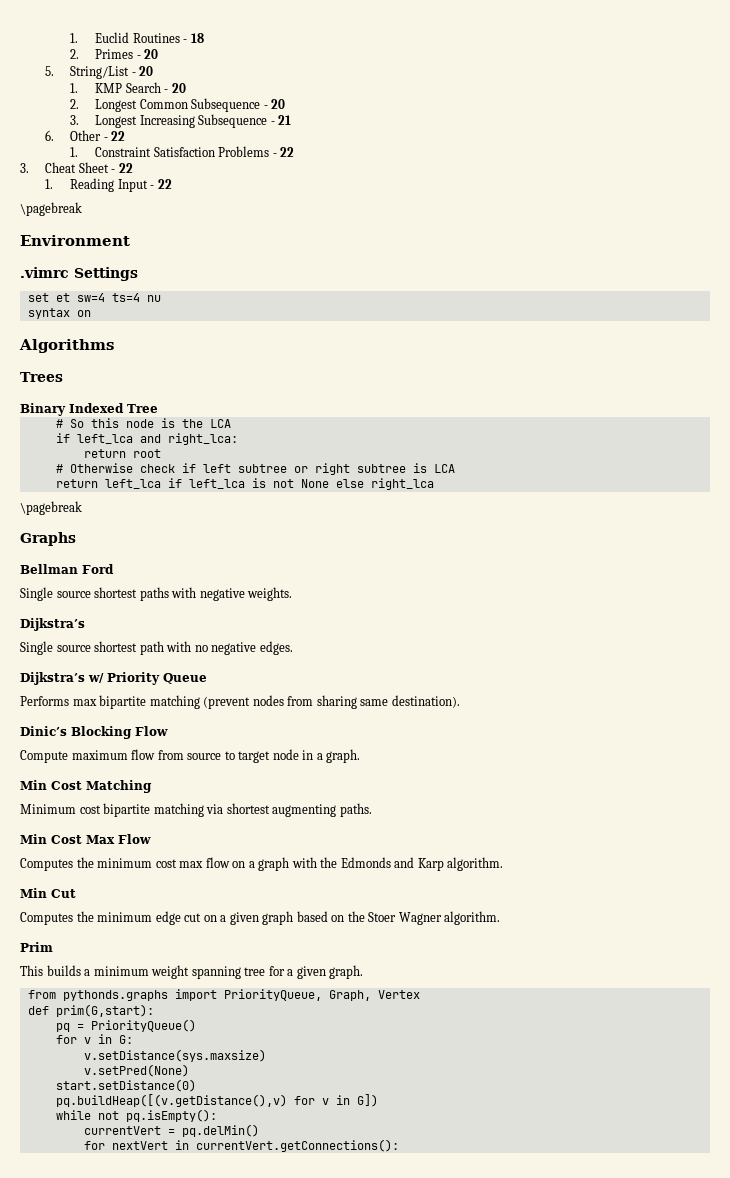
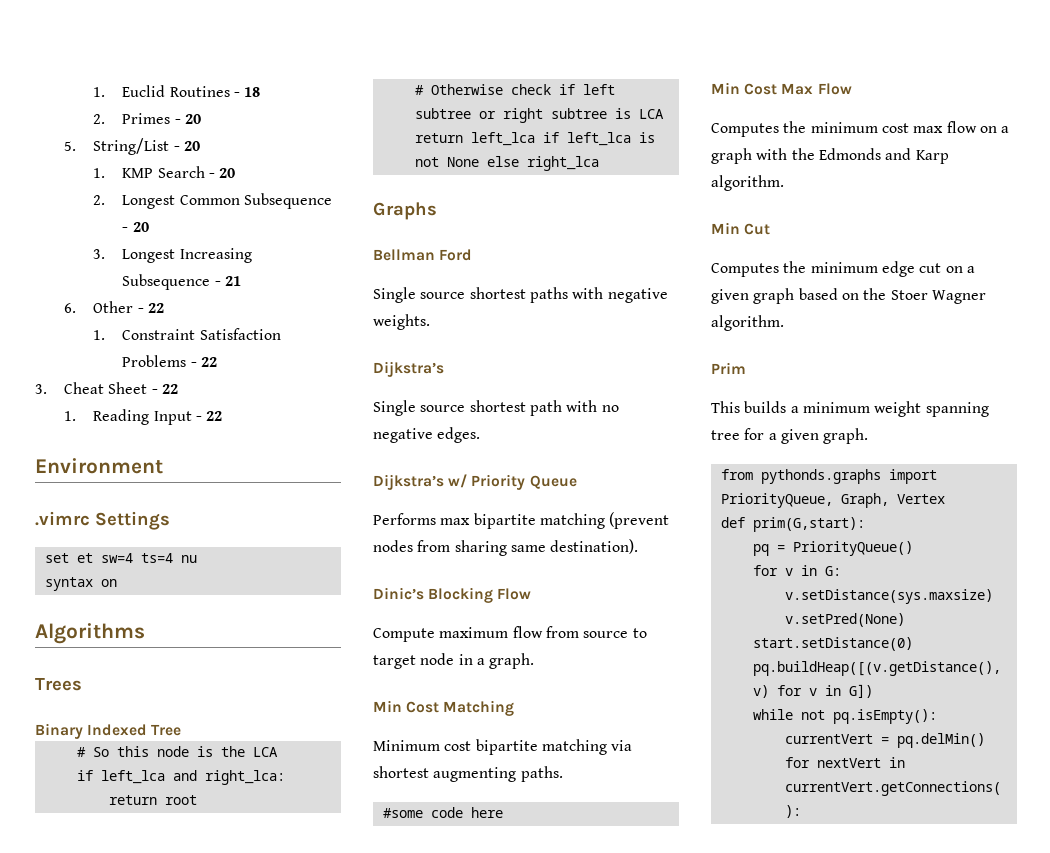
  1. Reading Input - 22
- \pagebreak
  return left_lca if left_lca is not None else right_lca
- \pagebreak
+ #some code here

